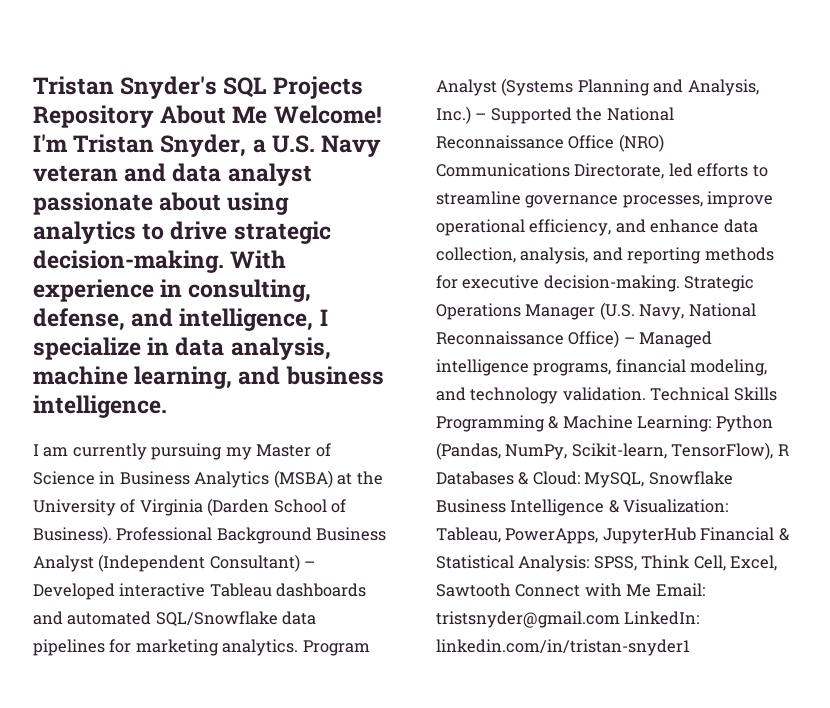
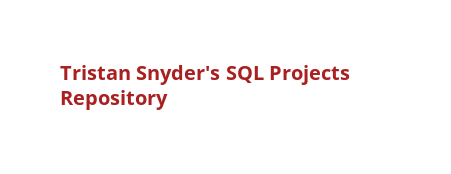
- Tristan Snyder's SQL Projects Repository About Me Welcome! I'm Tristan Snyder, a U.S. Navy veteran and data analyst passionate about using analytics to drive strategic decision-making. With experience in consulting, defense, and intelligence, I specialize in data analysis, machine learning, and business intelligence.
- I am currently pursuing my Master of Science in Business Analytics (MSBA) at the University of Virginia (Darden School of Business). Professional Background Business Analyst (Independent Consultant) – Developed interactive Tableau dashboards and automated SQL/Snowflake data pipelines for marketing analytics. Program Analyst (Systems Planning and Analysis, Inc.) – Supported the National Reconnaissance Office (NRO) Communications Directorate, led efforts to streamline governance processes, improve operational efficiency, and enhance data collection, analysis, and reporting methods for executive decision-making. Strategic Operations Manager (U.S. Navy, National Reconnaissance Office) – Managed intelligence programs, financial modeling, and technology validation. Technical Skills Programming & Machine Learning: Python (Pandas, NumPy, Scikit-learn, TensorFlow), R Databases & Cloud: MySQL, Snowflake Business Intelligence & Visualization: Tableau, PowerApps, JupyterHub Financial & Statistical Analysis: SPSS, Think Cell, Excel, Sawtooth Connect with Me Email: tristsnyder@gmail.com LinkedIn: linkedin.com/in/tristan-snyder1
+ Tristan Snyder's SQL Projects Repository

